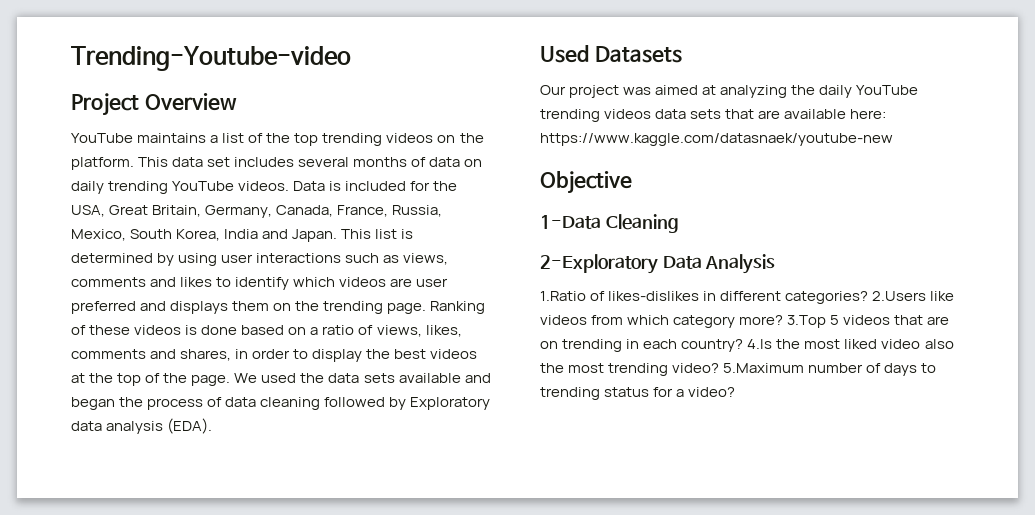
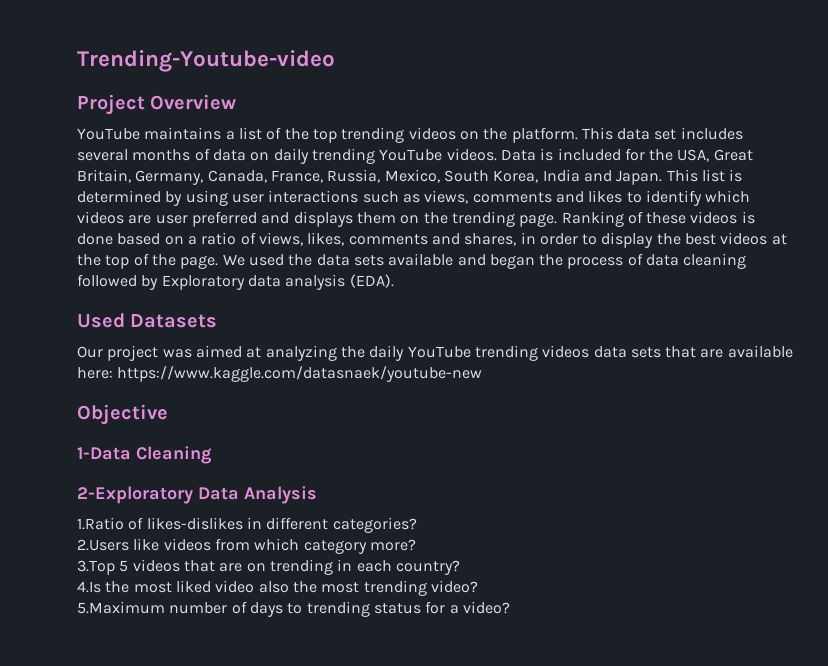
- 1.Ratio of likes-dislikes in different categories? 2.Users like videos from which category more? 3.Top 5 videos that are on trending in each country? 4.Is the most liked video also the most trending video? 5.Maximum number of days to trending status for a video?
+ 1.Ratio of likes-dislikes in different categories?
+ 2.Users like videos from which category more?
+ 3.Top 5 videos that are on trending in each country?
+ 4.Is the most liked video also the most trending video?
+ 5.Maximum number of days to trending status for a video?

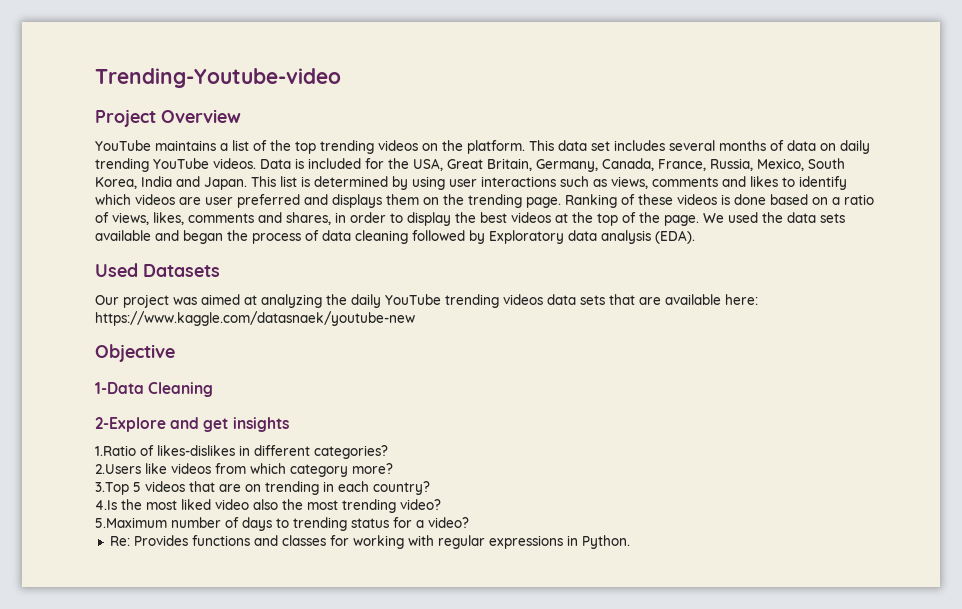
- 2-Exploratory Data Analysis
+ 2-Explore and get insights
+ Re: Provides functions and classes for working with regular expressions in Python.

